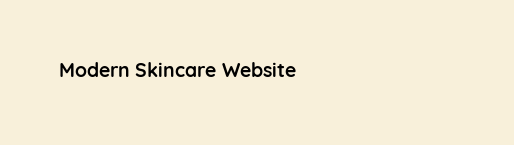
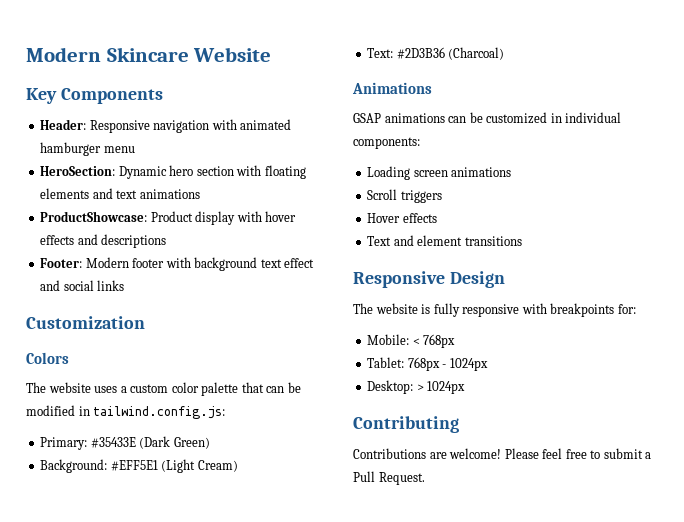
+ Key Components
+ Header: Responsive navigation with animated hamburger menu
+ HeroSection: Dynamic hero section with floating elements and text animations
+ ProductShowcase: Product display with hover effects and descriptions
+ Footer: Modern footer with background text effect and social links
+ Customization
+ Colors
+ The website uses a custom color palette that can be modified in tailwind.config.js:
+ Primary: #35433E (Dark Green)
+ Background: #EFF5E1 (Light Cream)
+ Text: #2D3B36 (Charcoal)
+ Animations
+ GSAP animations can be customized in individual components:
+ Loading screen animations
+ Scroll triggers
+ Hover effects
+ Text and element transitions
+ Responsive Design
+ The website is fully responsive with breakpoints for:
+ Mobile: < 768px
+ Tablet: 768px - 1024px
+ Desktop: > 1024px
+ Contributing
+ Contributions are welcome! Please feel free to submit a Pull Request.

